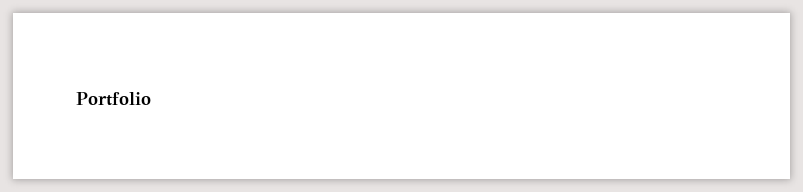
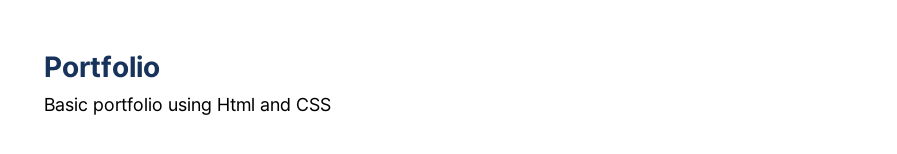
+ Basic portfolio using Html and CSS

